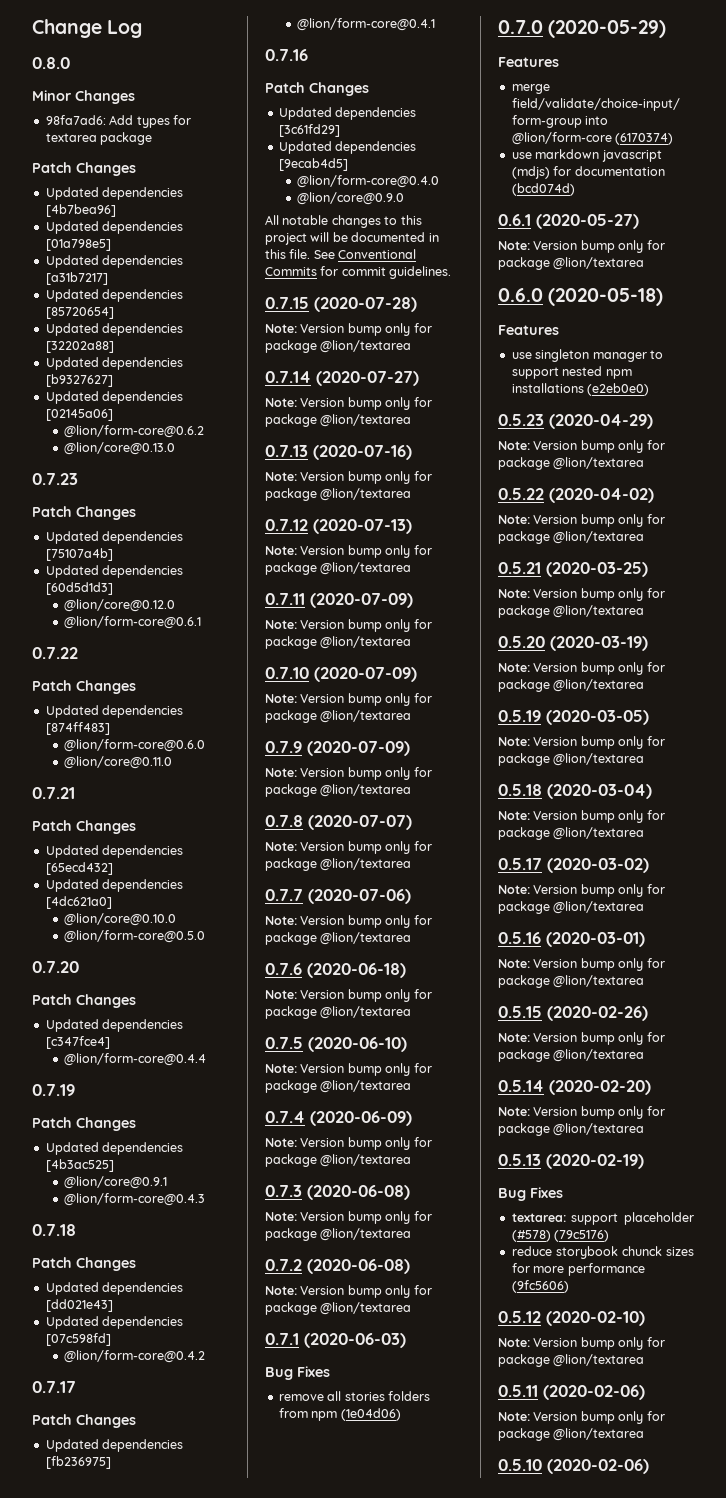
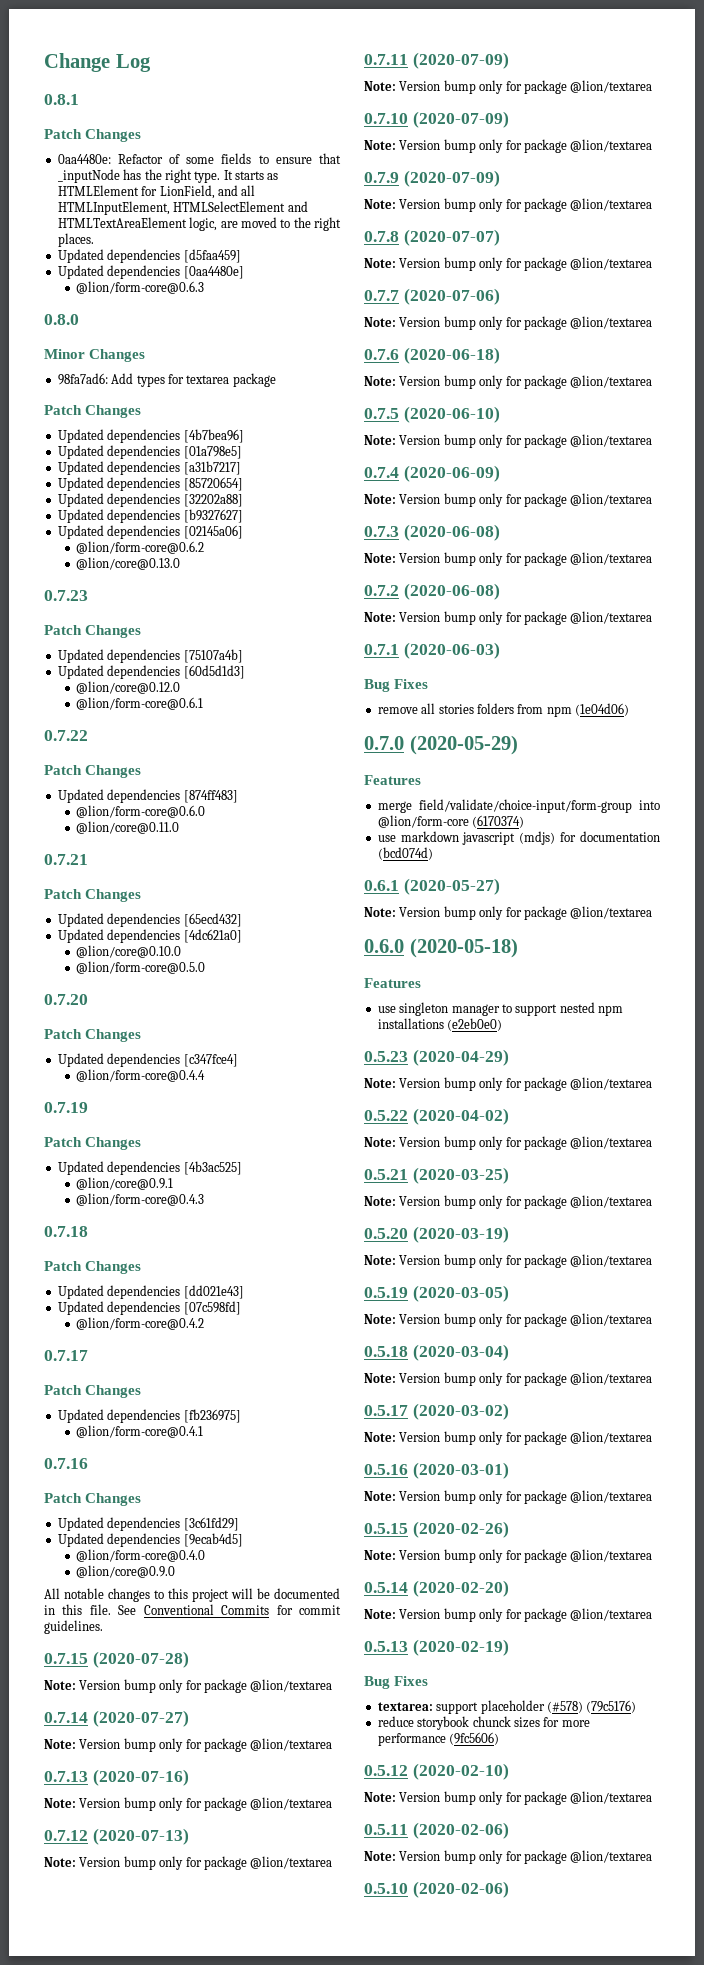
+ 0.8.1
+ Patch Changes
+ 0aa4480e: Refactor of some fields to ensure that _inputNode has the right type. It starts as HTMLElement for LionField, and all HTMLInputElement, HTMLSelectElement and HTMLTextAreaElement logic, are moved to the right places.
+ Updated dependencies [d5faa459]
+ Updated dependencies [0aa4480e]
+ @lion/form-core@0.6.3

